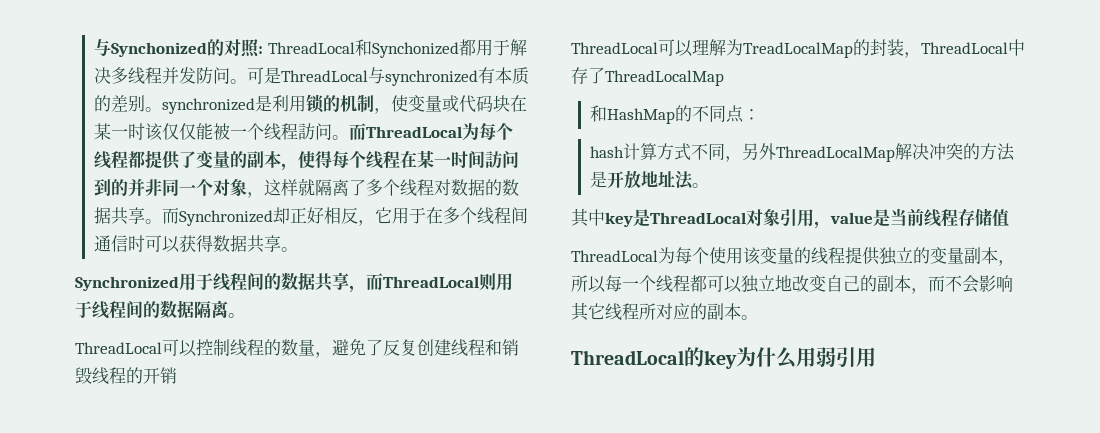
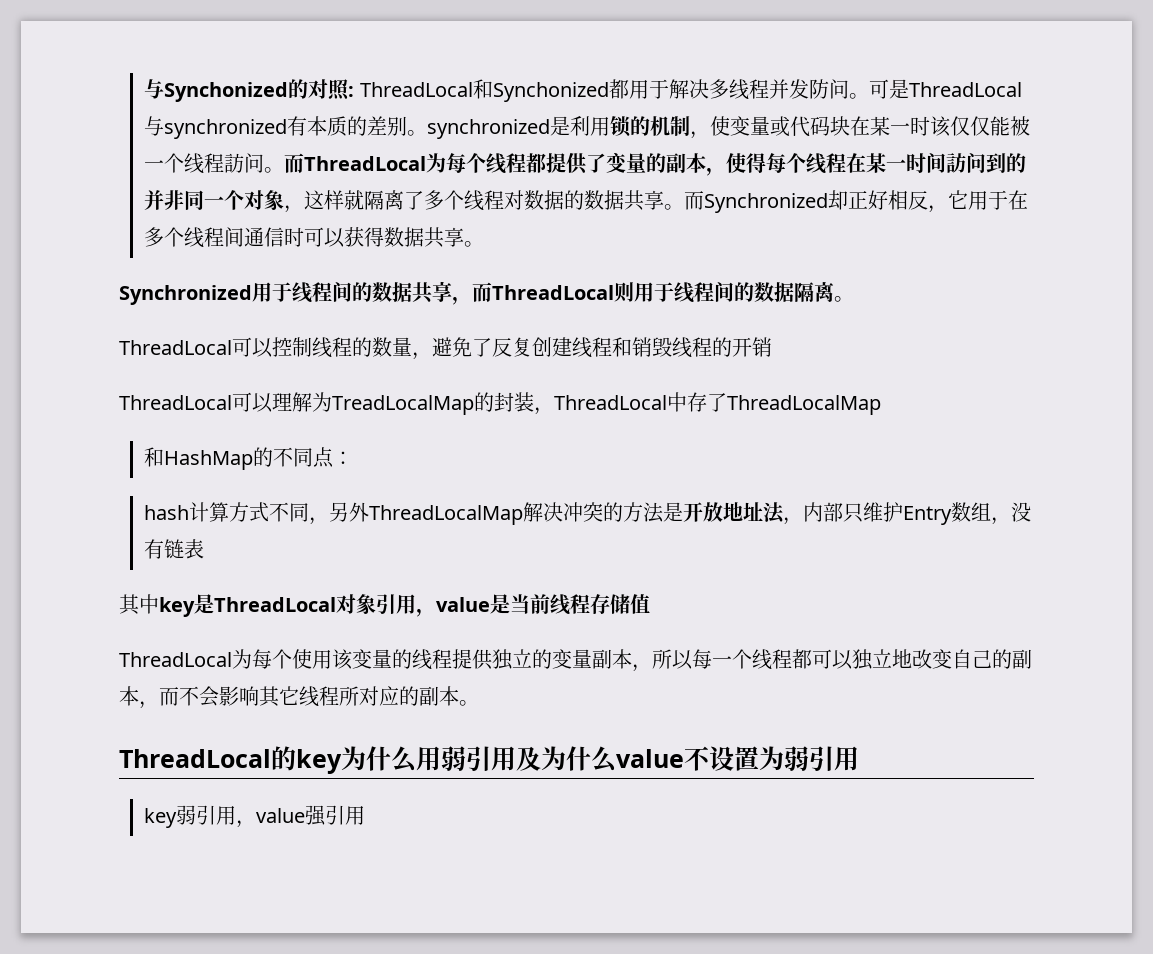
- hash计算方式不同，另外ThreadLocalMap解决冲突的方法是开放地址法。
+ hash计算方式不同，另外ThreadLocalMap解决冲突的方法是开放地址法，内部只维护Entry数组，没有链表
- ThreadLocal的key为什么用弱引用
+ ThreadLocal的key为什么用弱引用及为什么value不设置为弱引用
+ key弱引用，value强引用

